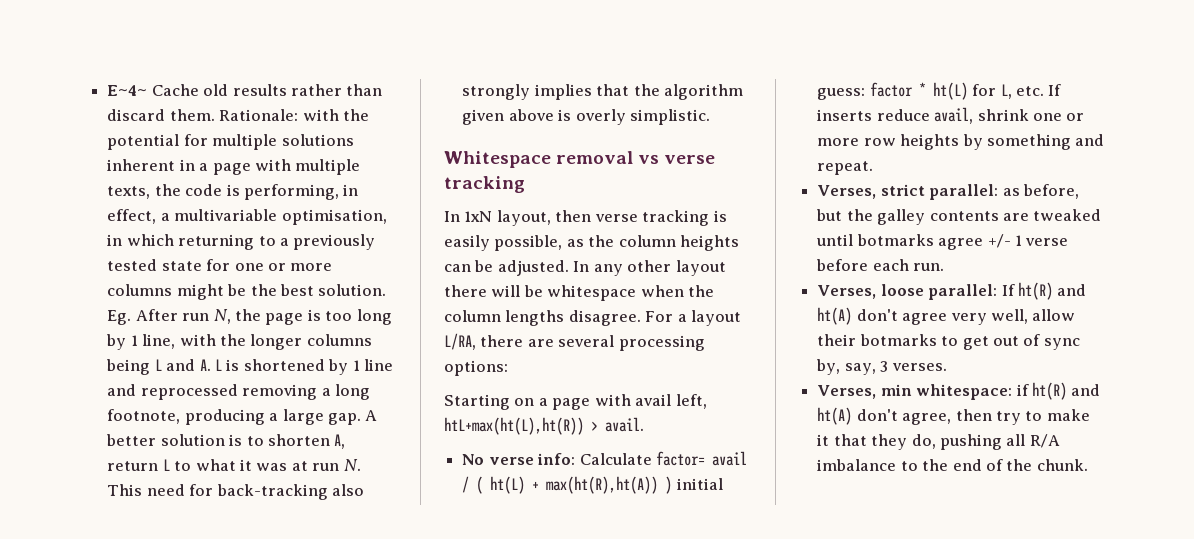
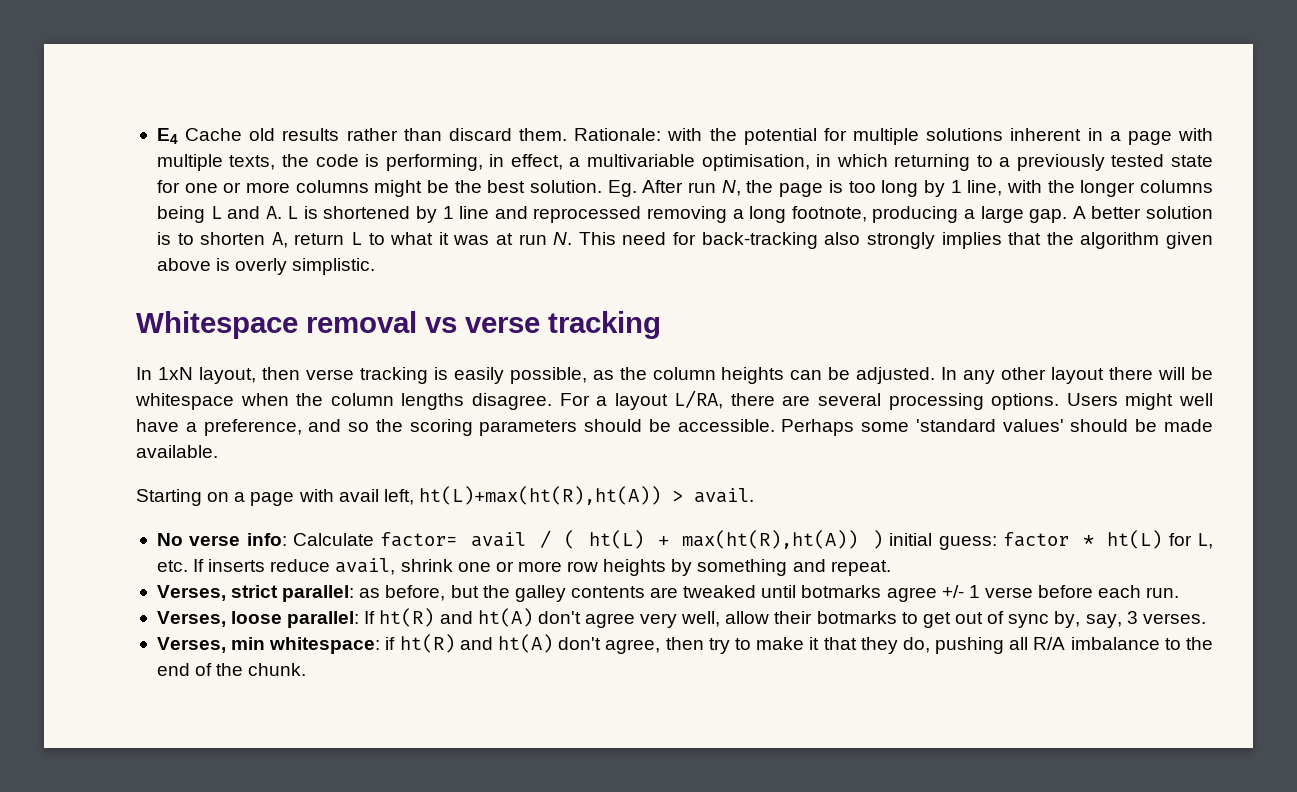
- E~4~ Cache old results rather than discard them.
+ E4 Cache old results rather than discard them.
- For a layout L/RA, there are several processing options:
+ For a layout L/RA, there are several processing options. Users might well have a preference, and so the scoring parameters should be accessible. Perhaps some 'standard values' should be made available.
- Starting on a page with avail left, htL+max(ht(L),ht(R)) > avail.
+ Starting on a page with avail left, ht(L)+max(ht(R),ht(A)) > avail.

